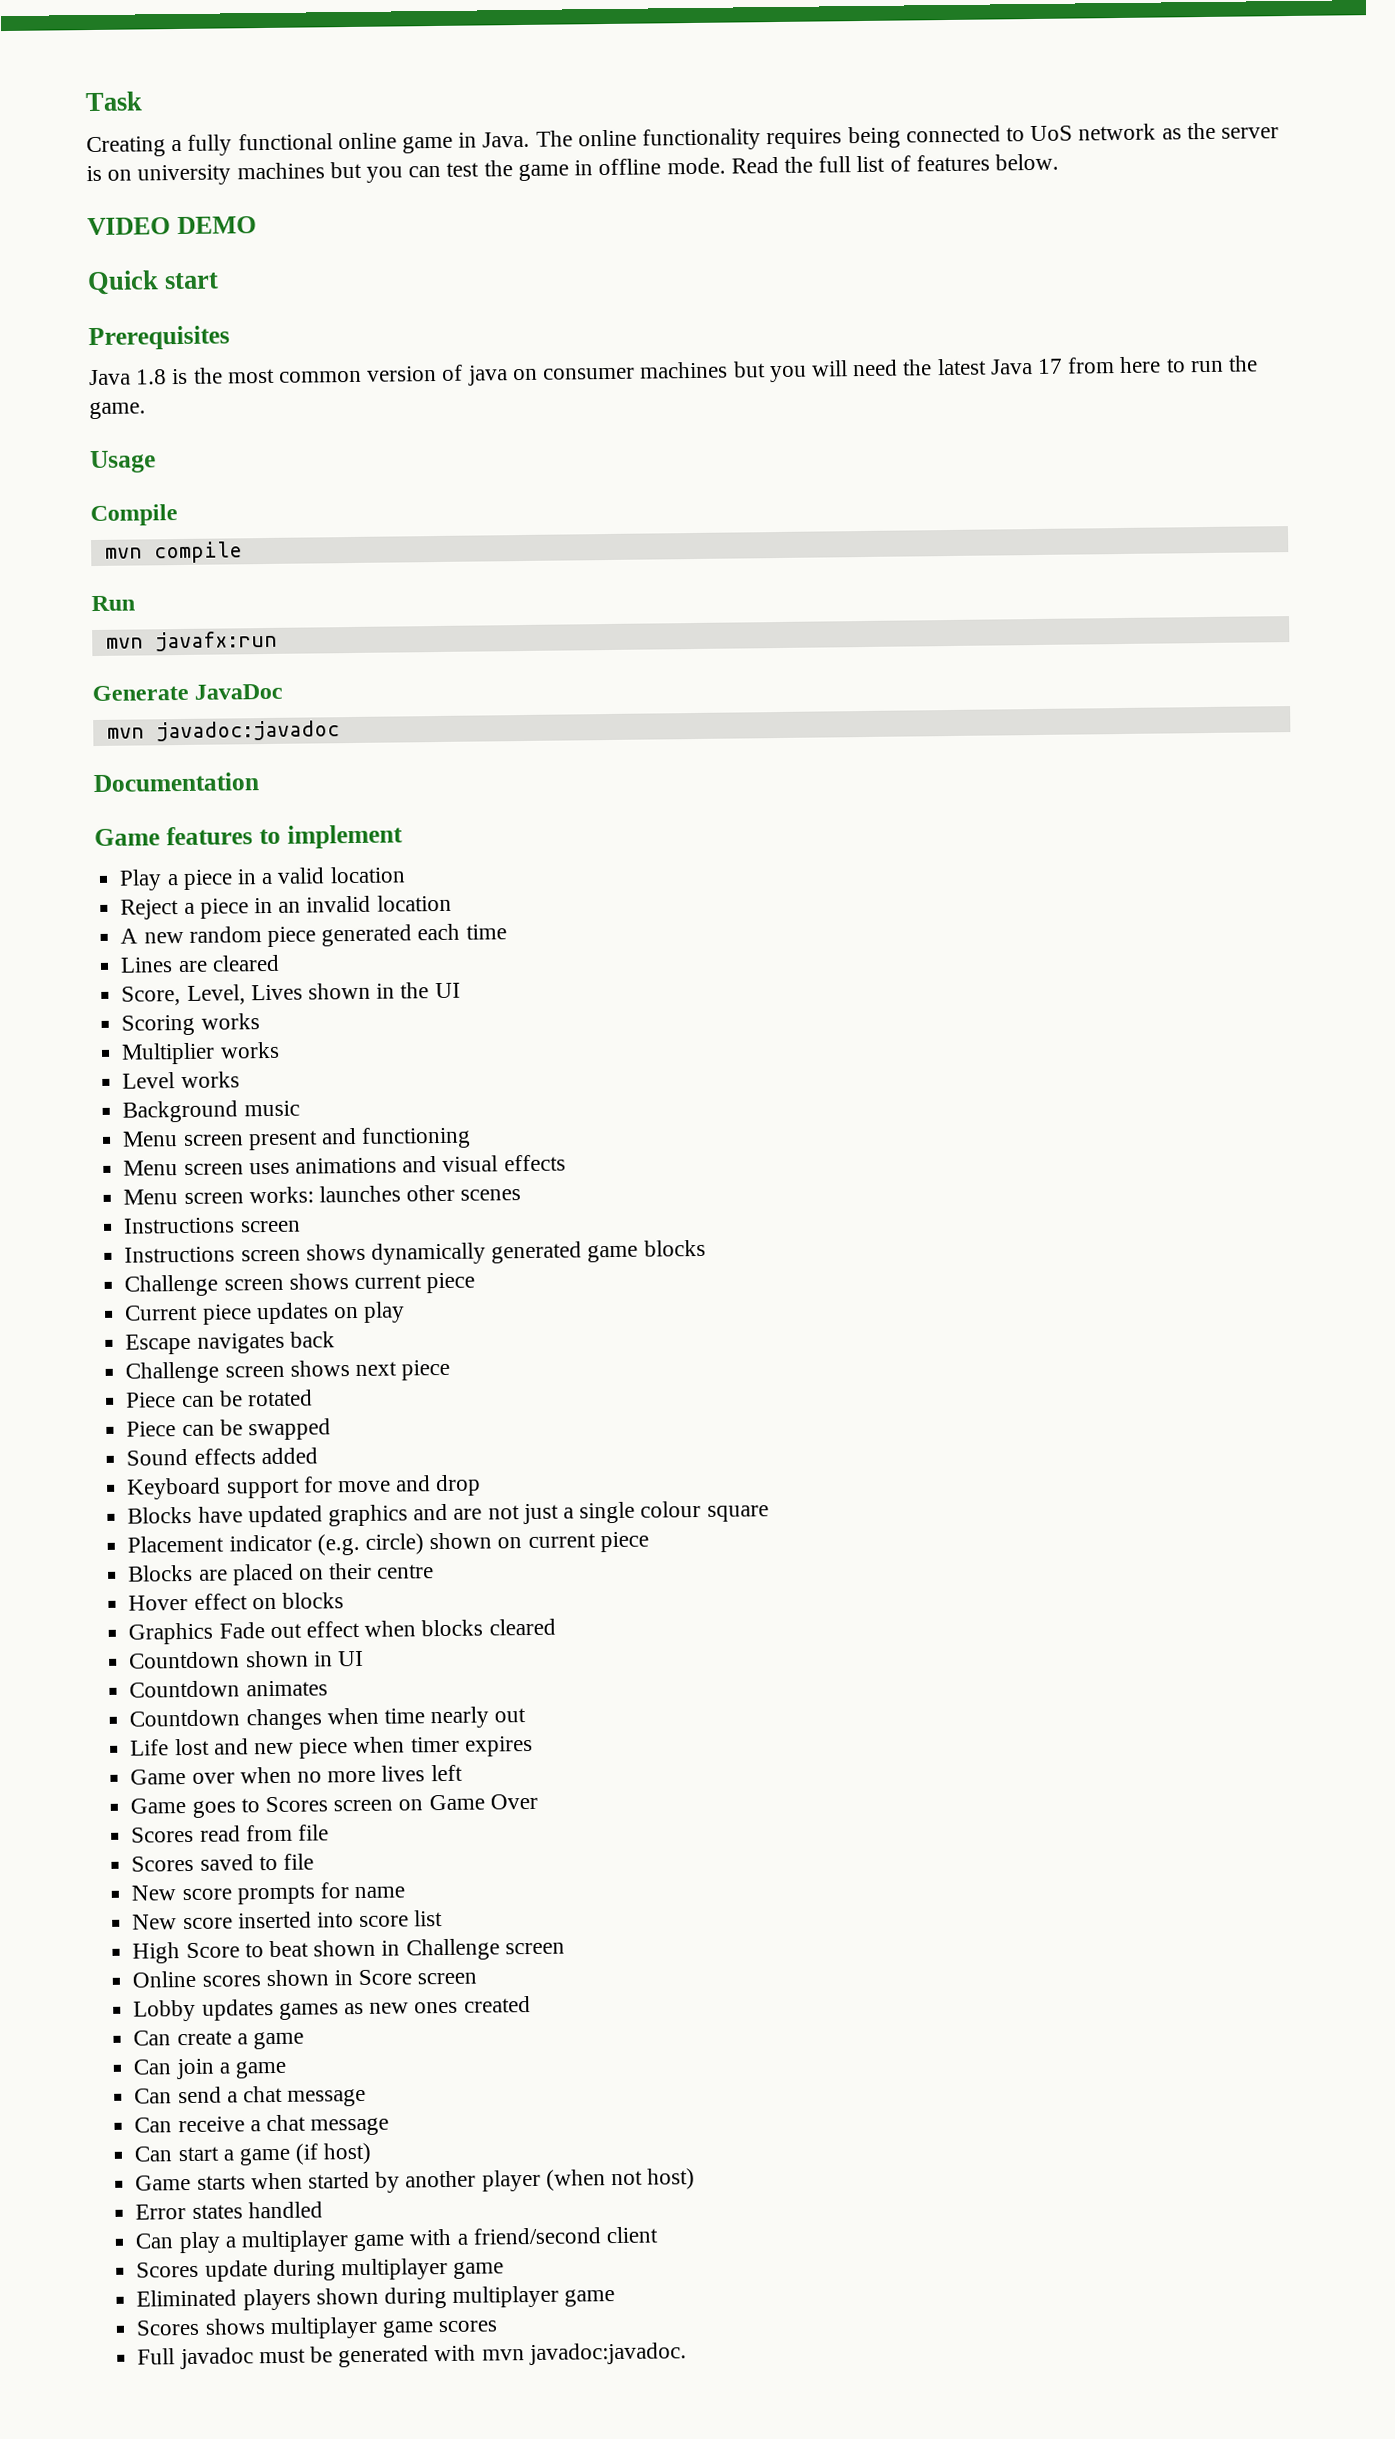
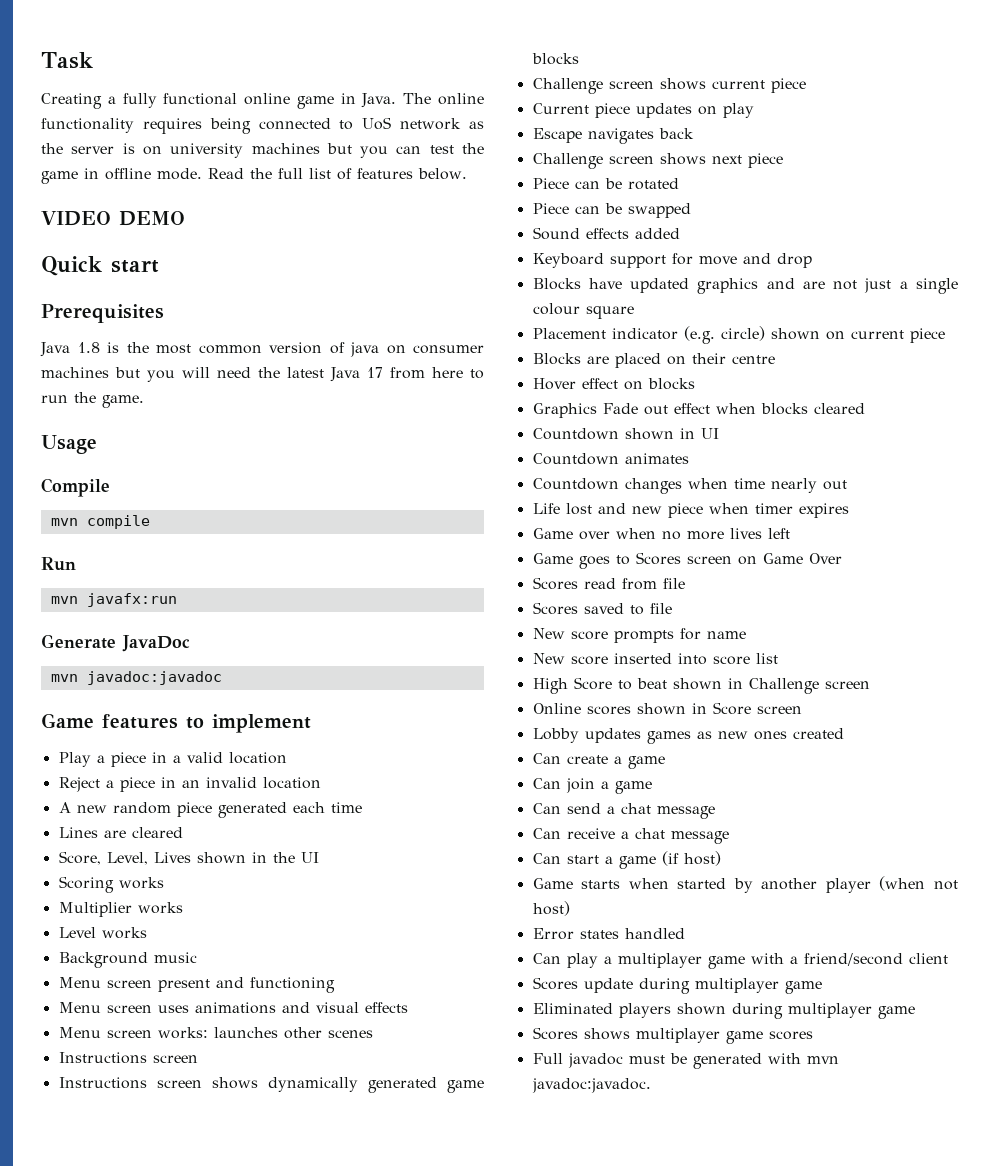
- Documentation

